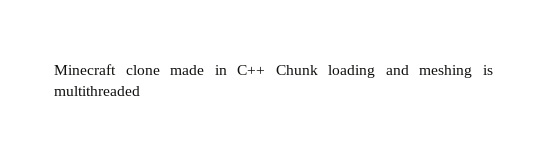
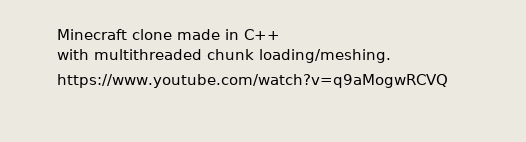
- Minecraft clone made in C++ Chunk loading and meshing is multithreaded
+ Minecraft clone made in C++
+ with multithreaded chunk loading/meshing.
+ https://www.youtube.com/watch?v=q9aMogwRCVQ

